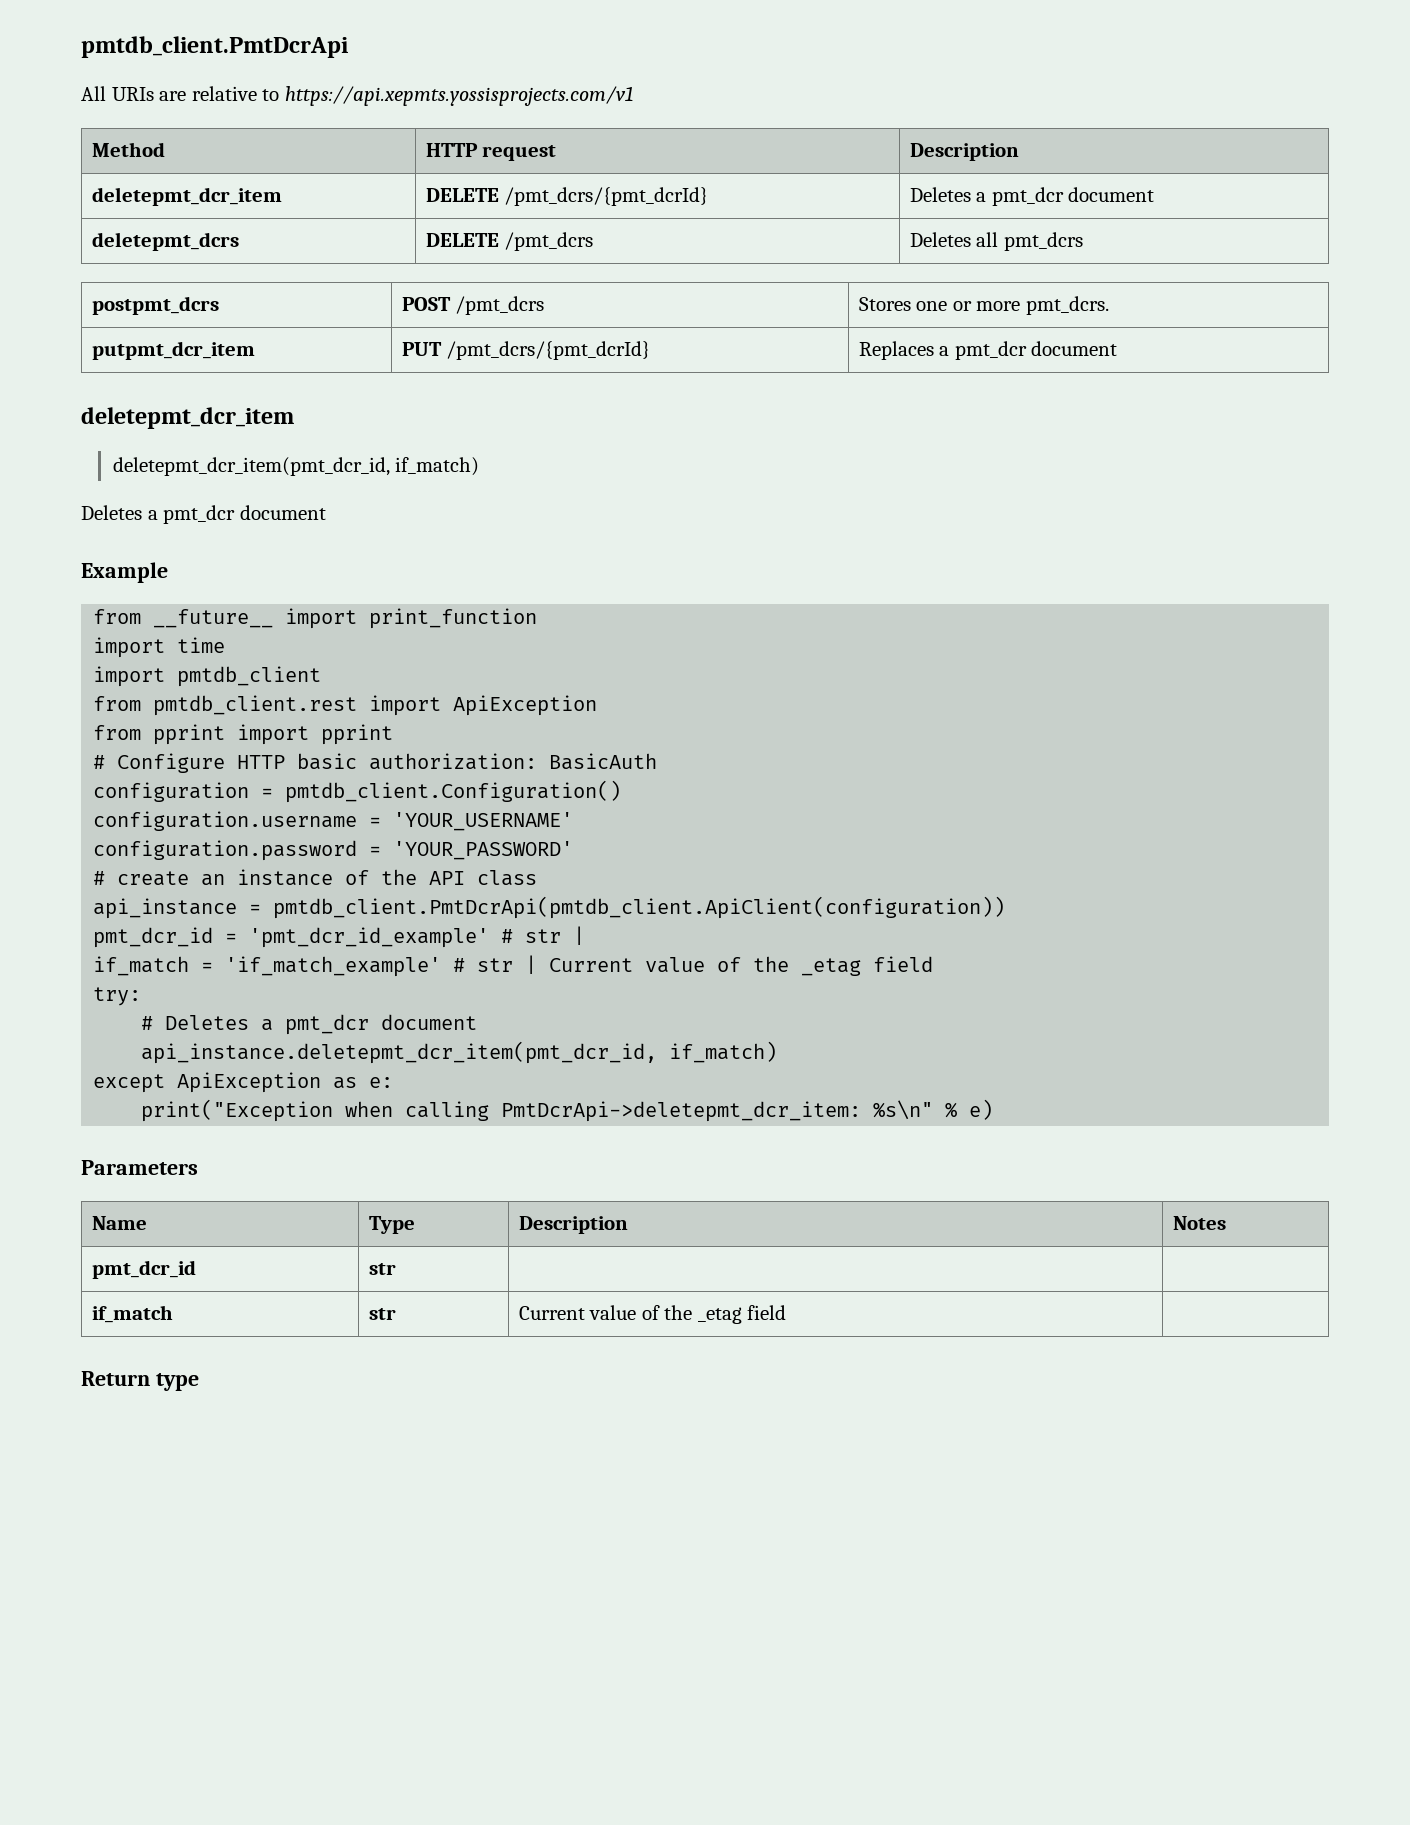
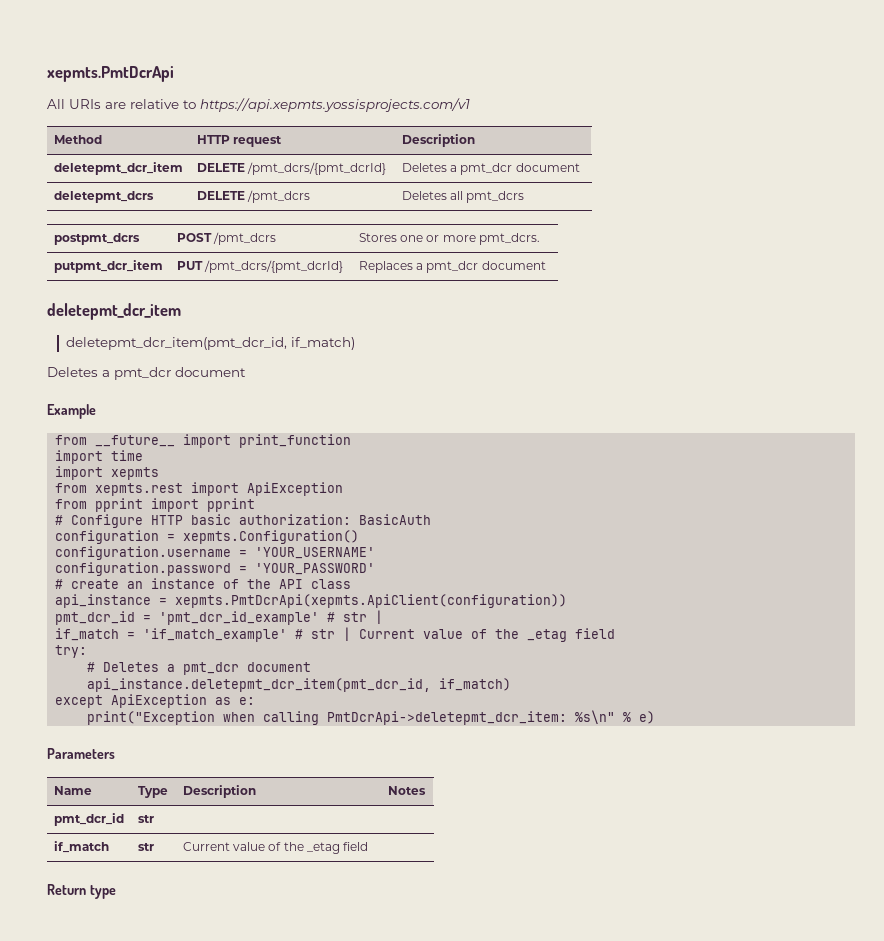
- pmtdb_client.PmtDcrApi
+ xepmts.PmtDcrApi
- import pmtdb_client
- from pmtdb_client.rest import ApiException
+ import xepmts
+ from xepmts.rest import ApiException
- configuration = pmtdb_client.Configuration()
+ configuration = xepmts.Configuration()
- api_instance = pmtdb_client.PmtDcrApi(pmtdb_client.ApiClient(configuration))
+ api_instance = xepmts.PmtDcrApi(xepmts.ApiClient(configuration))

